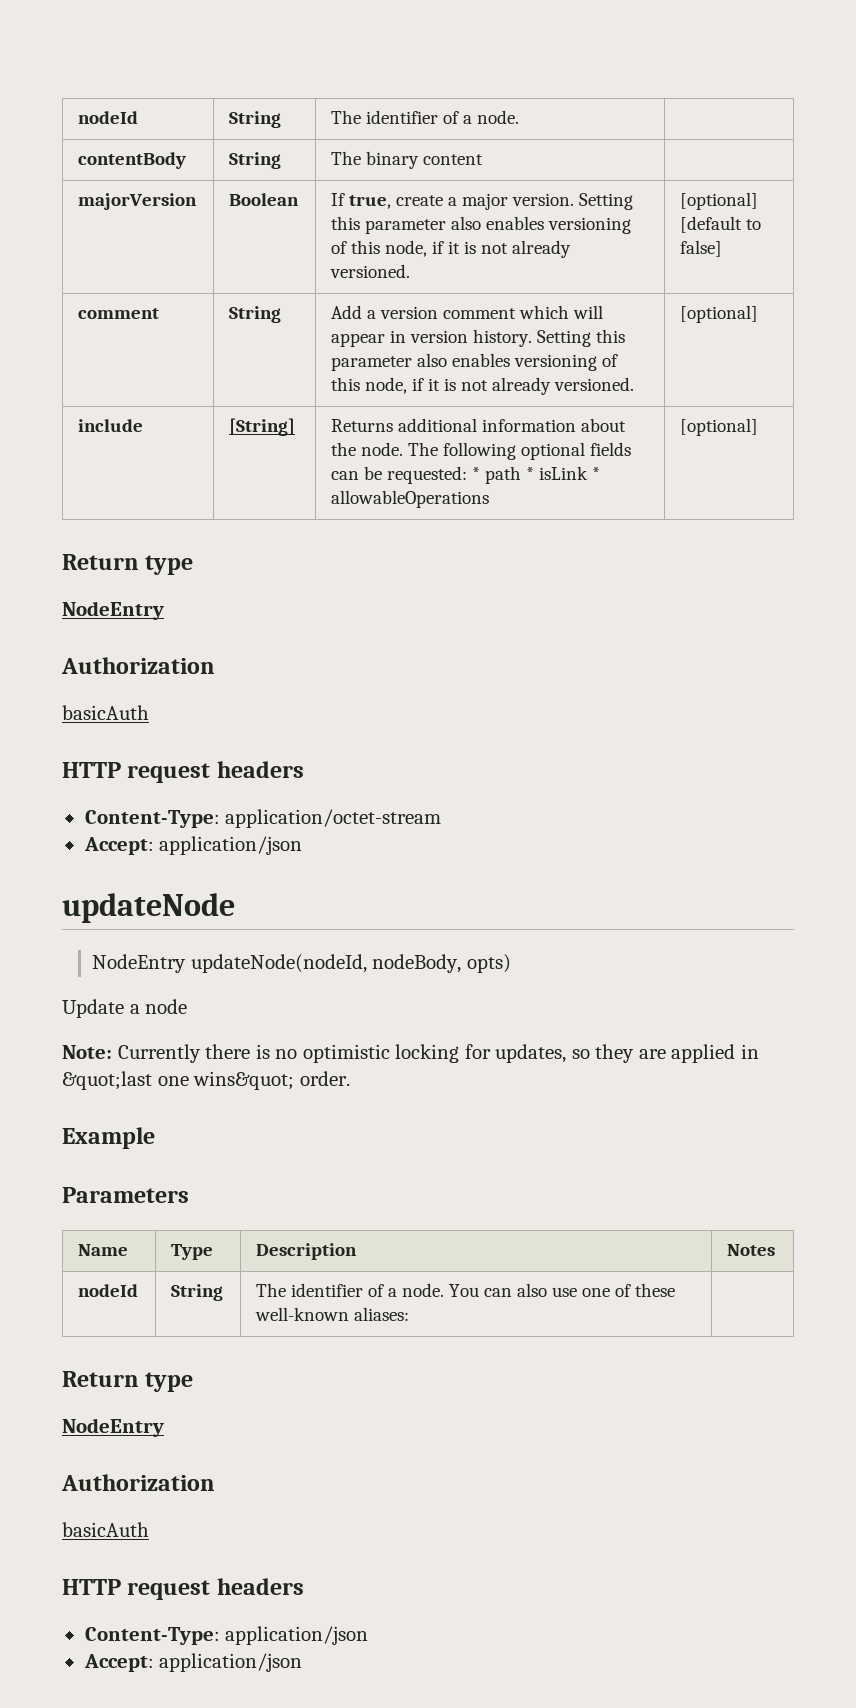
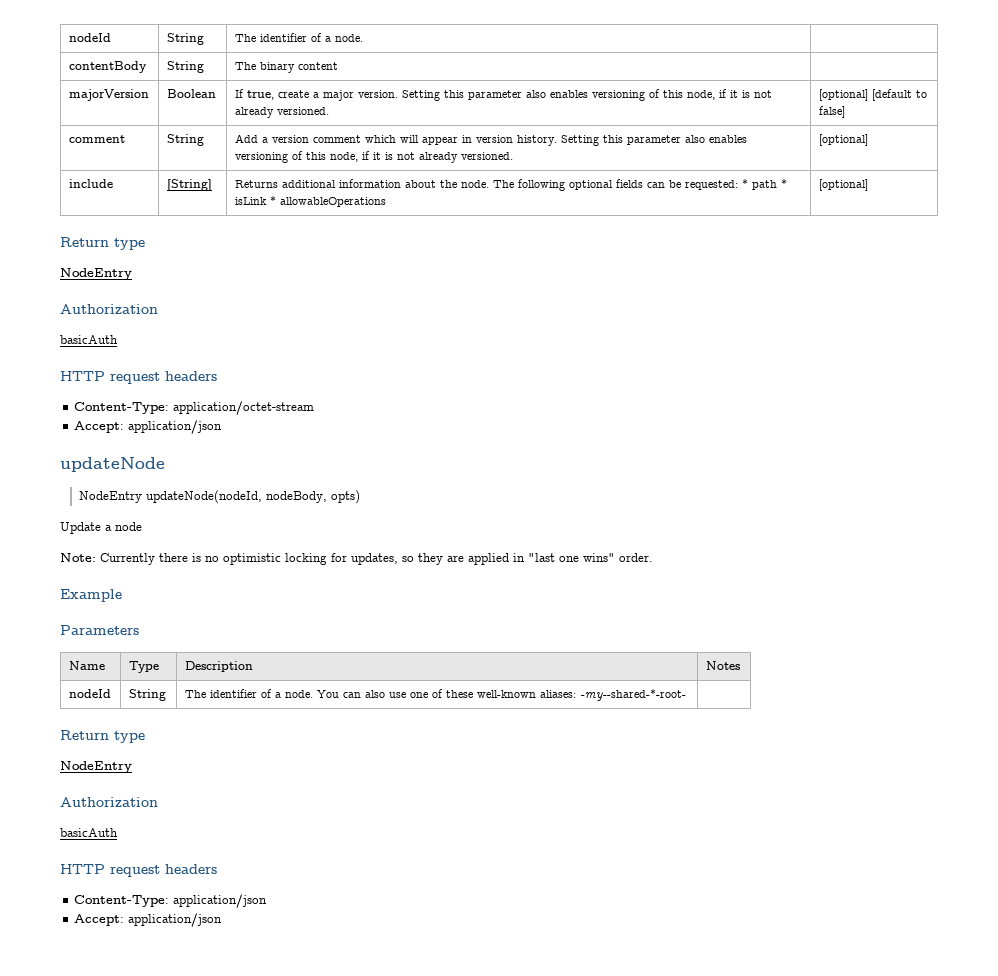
- Note: Currently there is no optimistic locking for updates, so they are applied in &quot;last one wins&quot; order.
+ Note: Currently there is no optimistic locking for updates, so they are applied in "last one wins" order.
- nodeId | String | The identifier of a node. You can also use one of these well-known aliases: |
+ nodeId | String | The identifier of a node. You can also use one of these well-known aliases: -my--shared-*-root- |

